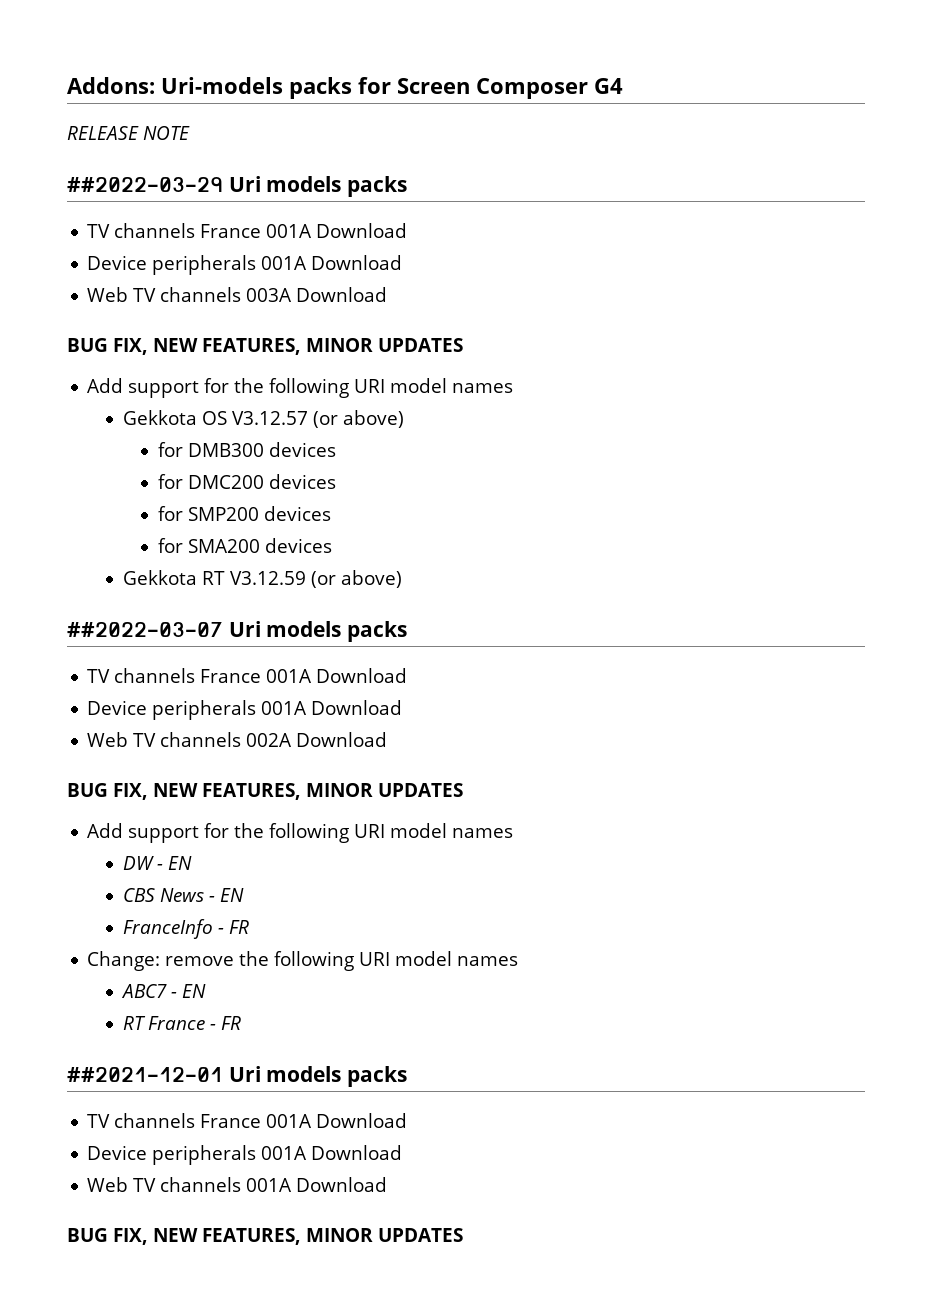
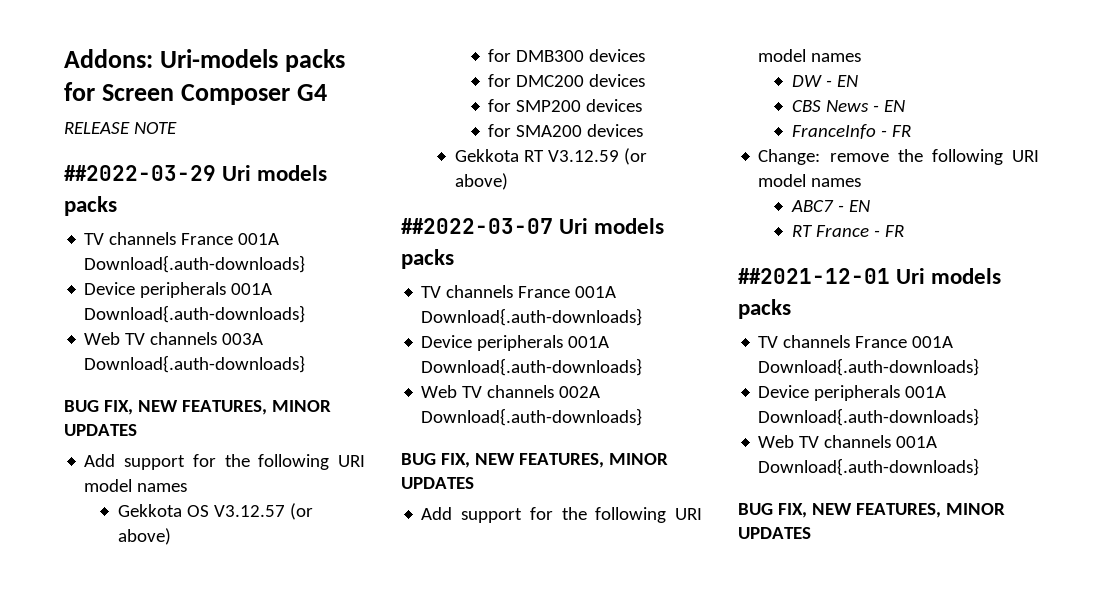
  ##2022-03-29 Uri models packs
- TV channels France 001A Download
- Device peripherals 001A Download
+ TV channels France 001A Download{.auth-downloads}
+ Device peripherals 001A Download{.auth-downloads}
- Web TV channels 003A Download
+ Web TV channels 003A Download{.auth-downloads}
  ##2022-03-07 Uri models packs
- TV channels France 001A Download
- Device peripherals 001A Download
+ TV channels France 001A Download{.auth-downloads}
+ Device peripherals 001A Download{.auth-downloads}
- Web TV channels 002A Download
+ Web TV channels 002A Download{.auth-downloads}
  ##2021-12-01 Uri models packs
- TV channels France 001A Download
- Device peripherals 001A Download
+ TV channels France 001A Download{.auth-downloads}
+ Device peripherals 001A Download{.auth-downloads}
- Web TV channels 001A Download
+ Web TV channels 001A Download{.auth-downloads}

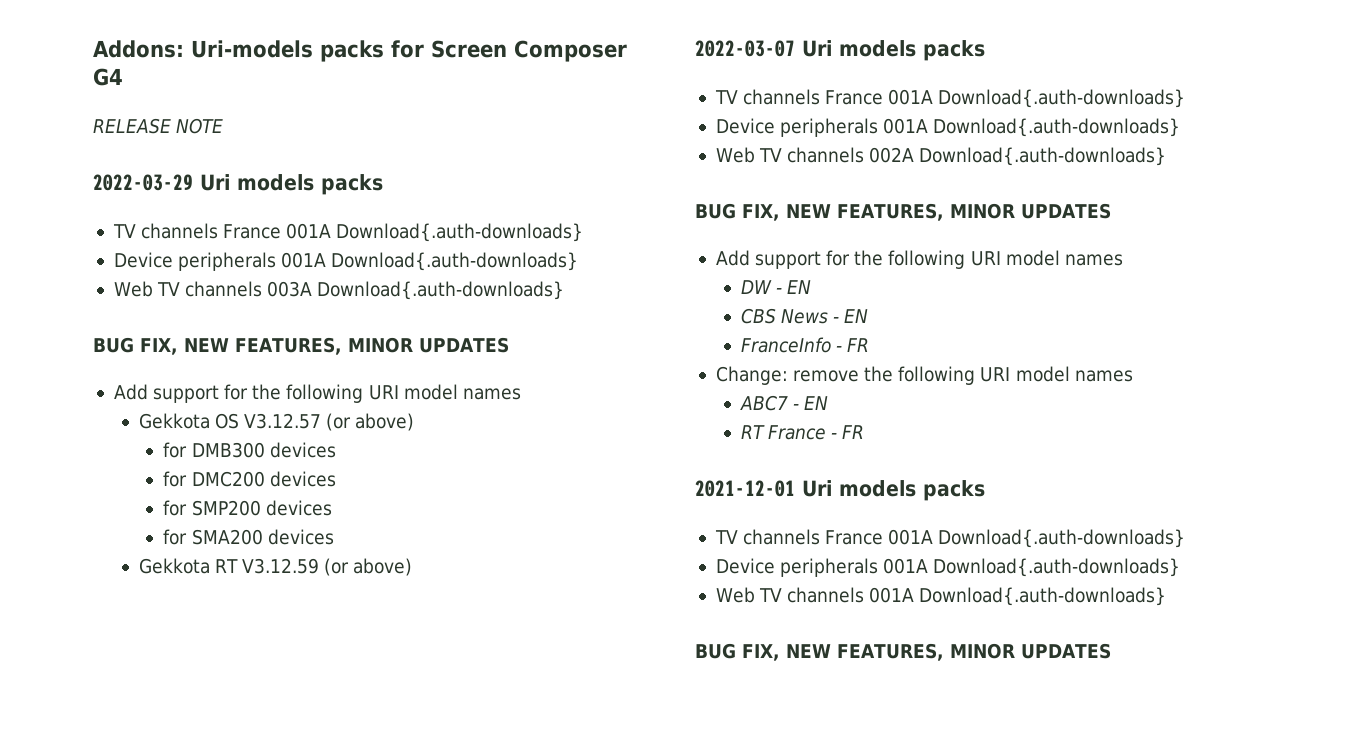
- ##2022-03-29 Uri models packs
+ 2022-03-29 Uri models packs
- ##2022-03-07 Uri models packs
+ 2022-03-07 Uri models packs
- ##2021-12-01 Uri models packs
+ 2021-12-01 Uri models packs

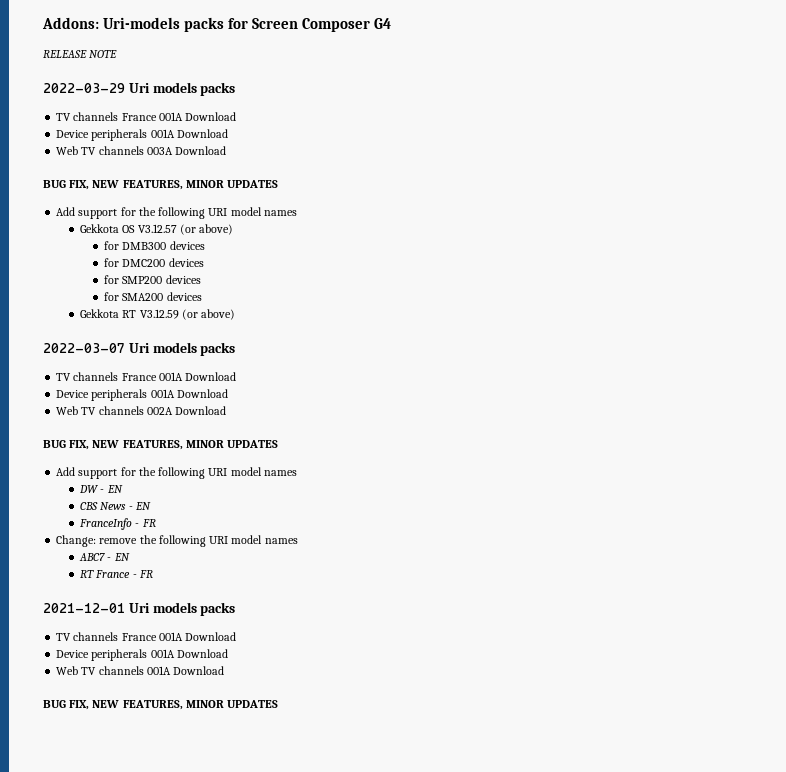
  2022-03-29 Uri models packs
- TV channels France 001A Download{.auth-downloads}
- Device peripherals 001A Download{.auth-downloads}
+ TV channels France 001A Download
+ Device peripherals 001A Download
- Web TV channels 003A Download{.auth-downloads}
+ Web TV channels 003A Download
  2022-03-07 Uri models packs
- TV channels France 001A Download{.auth-downloads}
- Device peripherals 001A Download{.auth-downloads}
+ TV channels France 001A Download
+ Device peripherals 001A Download
- Web TV channels 002A Download{.auth-downloads}
+ Web TV channels 002A Download
  2021-12-01 Uri models packs
- TV channels France 001A Download{.auth-downloads}
- Device peripherals 001A Download{.auth-downloads}
+ TV channels France 001A Download
+ Device peripherals 001A Download
- Web TV channels 001A Download{.auth-downloads}
+ Web TV channels 001A Download

